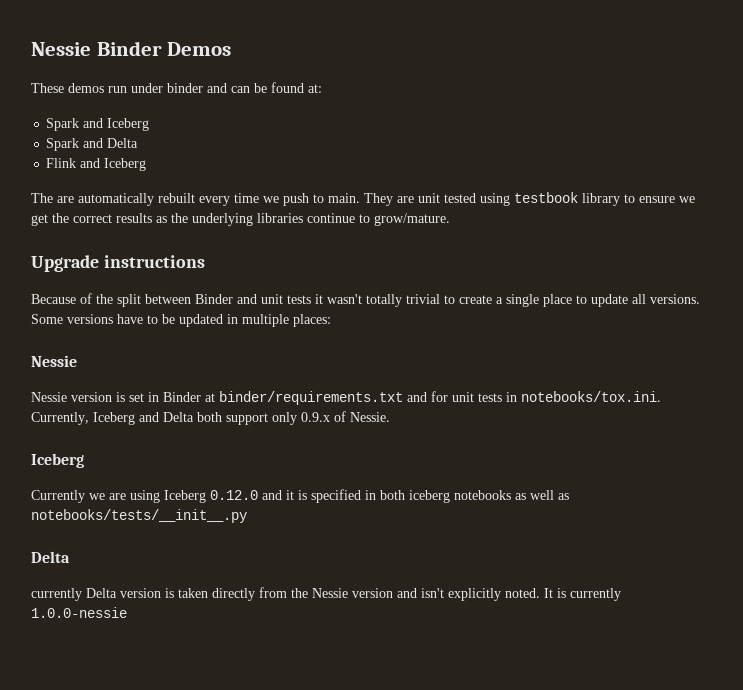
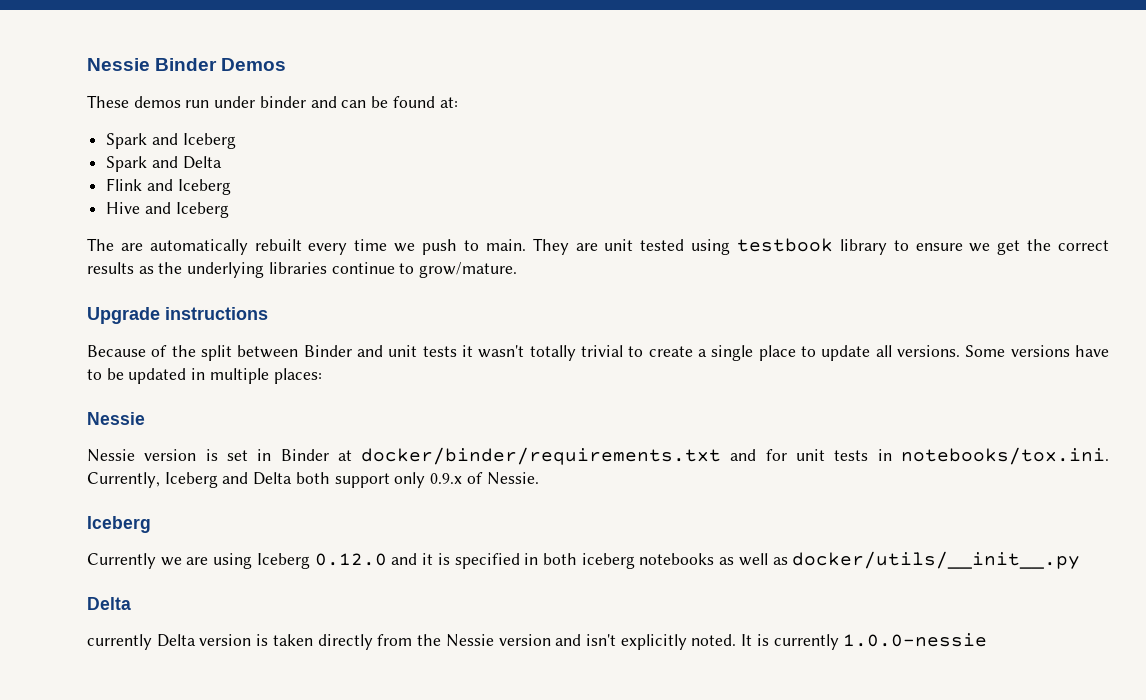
+ Hive and Iceberg
- Nessie version is set in Binder at binder/requirements.txt and for unit tests in notebooks/tox.ini. Currently, Iceberg and Delta both support only 0.9.x of Nessie.
+ Nessie version is set in Binder at docker/binder/requirements.txt and for unit tests in notebooks/tox.ini. Currently, Iceberg and Delta both support only 0.9.x of Nessie.
- Currently we are using Iceberg 0.12.0 and it is specified in both iceberg notebooks as well as notebooks/tests/__init__.py
+ Currently we are using Iceberg 0.12.0 and it is specified in both iceberg notebooks as well as docker/utils/__init__.py

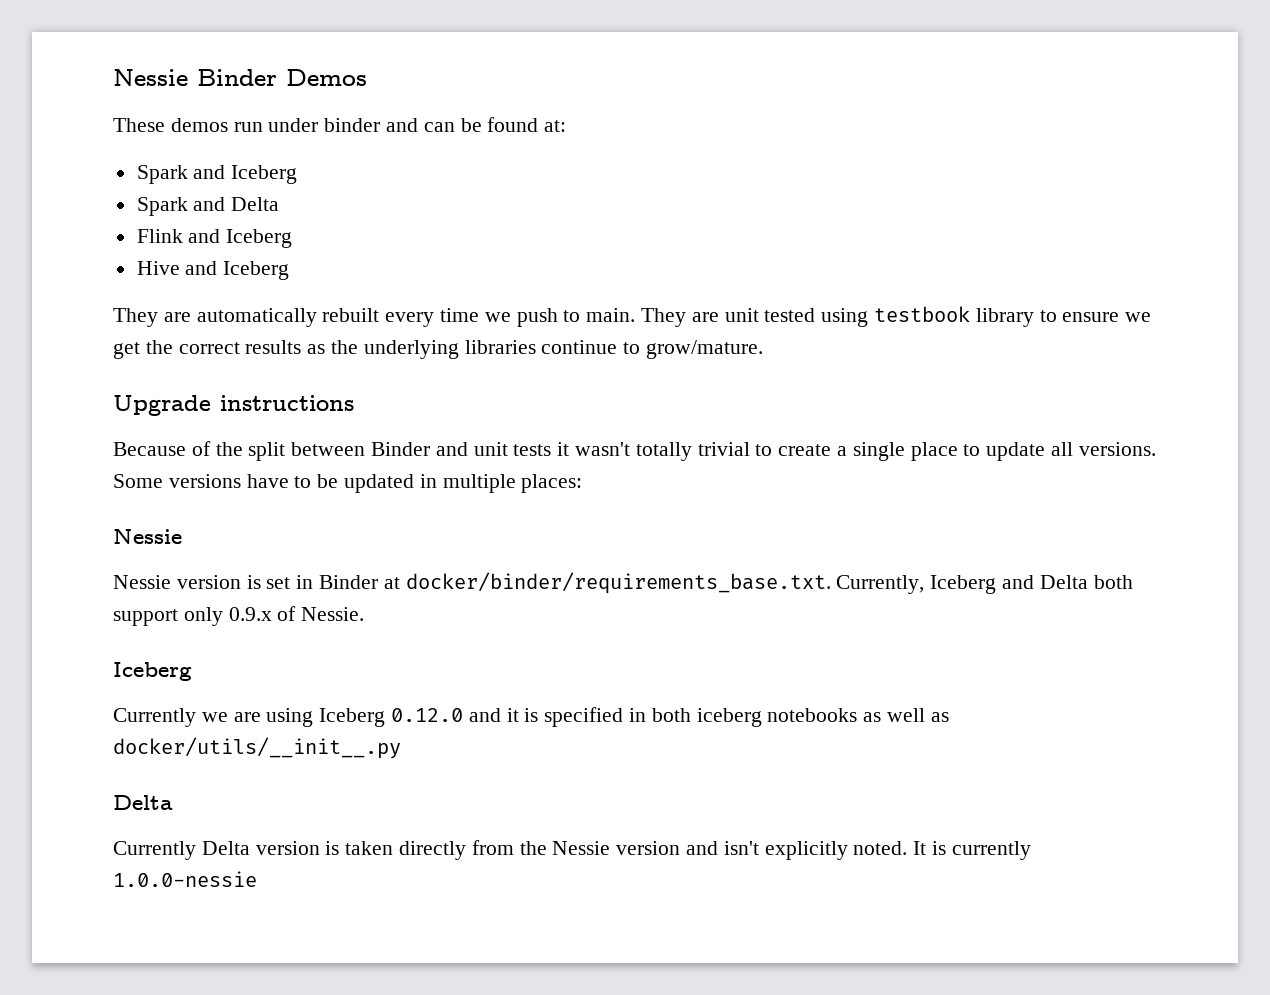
- The are automatically rebuilt every time we push to main.
+ They are automatically rebuilt every time we push to main.
- Nessie version is set in Binder at docker/binder/requirements.txt and for unit tests in notebooks/tox.ini. Currently, Iceberg and Delta both support only 0.9.x of Nessie.
+ Nessie version is set in Binder at docker/binder/requirements_base.txt. Currently, Iceberg and Delta both support only 0.9.x of Nessie.
- currently Delta version is taken directly from the Nessie version and isn't explicitly noted.
+ Currently Delta version is taken directly from the Nessie version and isn't explicitly noted.

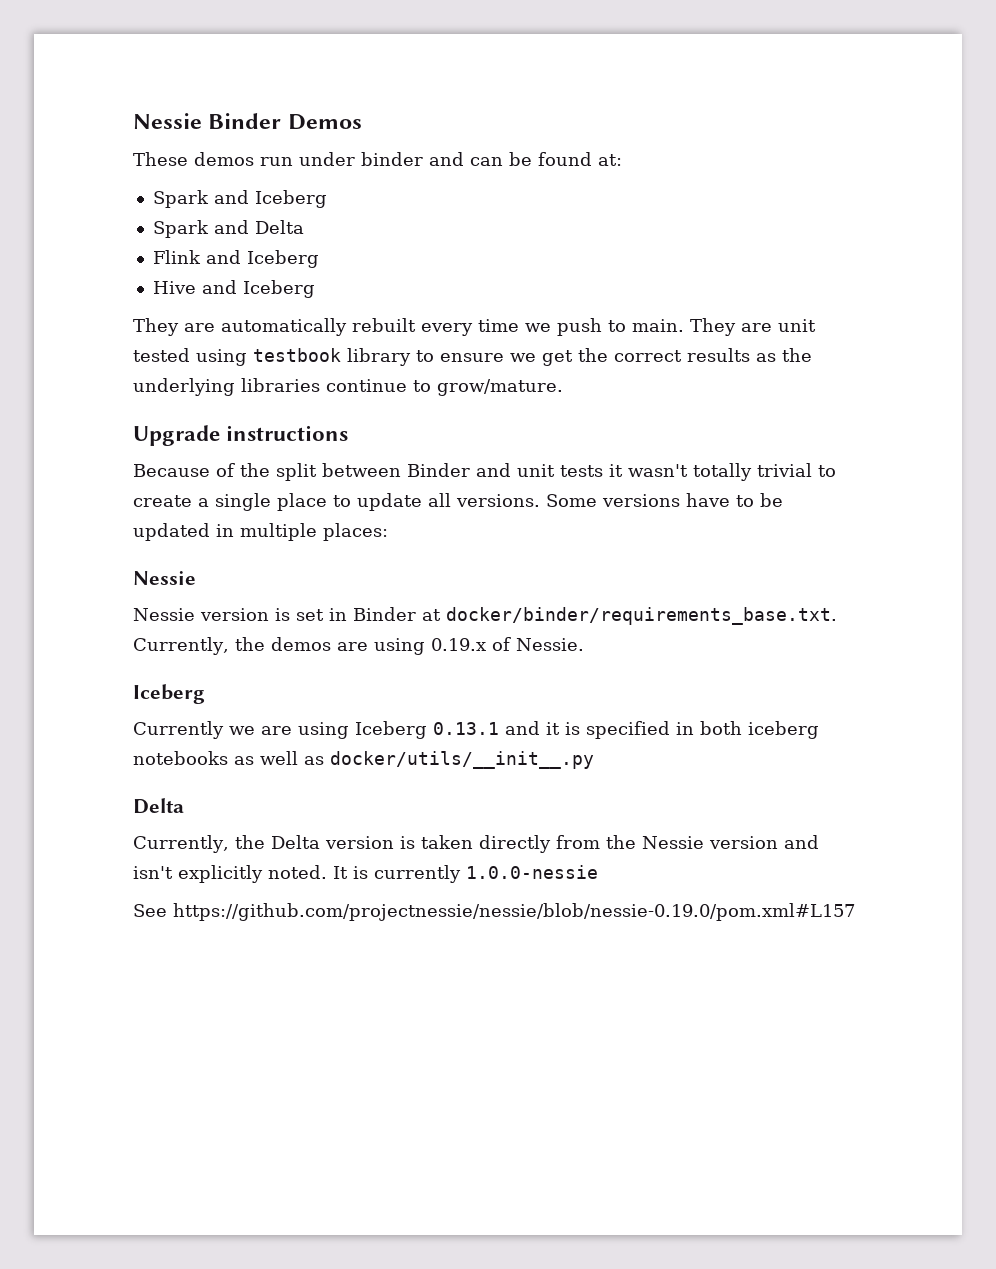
- Nessie version is set in Binder at docker/binder/requirements_base.txt. Currently, Iceberg and Delta both support only 0.9.x of Nessie.
+ Nessie version is set in Binder at docker/binder/requirements_base.txt. Currently, the demos are using 0.19.x of Nessie.
- Currently we are using Iceberg 0.12.0 and it is specified in both iceberg notebooks as well as docker/utils/__init__.py
+ Currently we are using Iceberg 0.13.1 and it is specified in both iceberg notebooks as well as docker/utils/__init__.py
- Currently Delta version is taken directly from the Nessie version and isn't explicitly noted.
+ Currently, the Delta version is taken directly from the Nessie version and isn't explicitly noted.
+ See https://github.com/projectnessie/nessie/blob/nessie-0.19.0/pom.xml#L157

